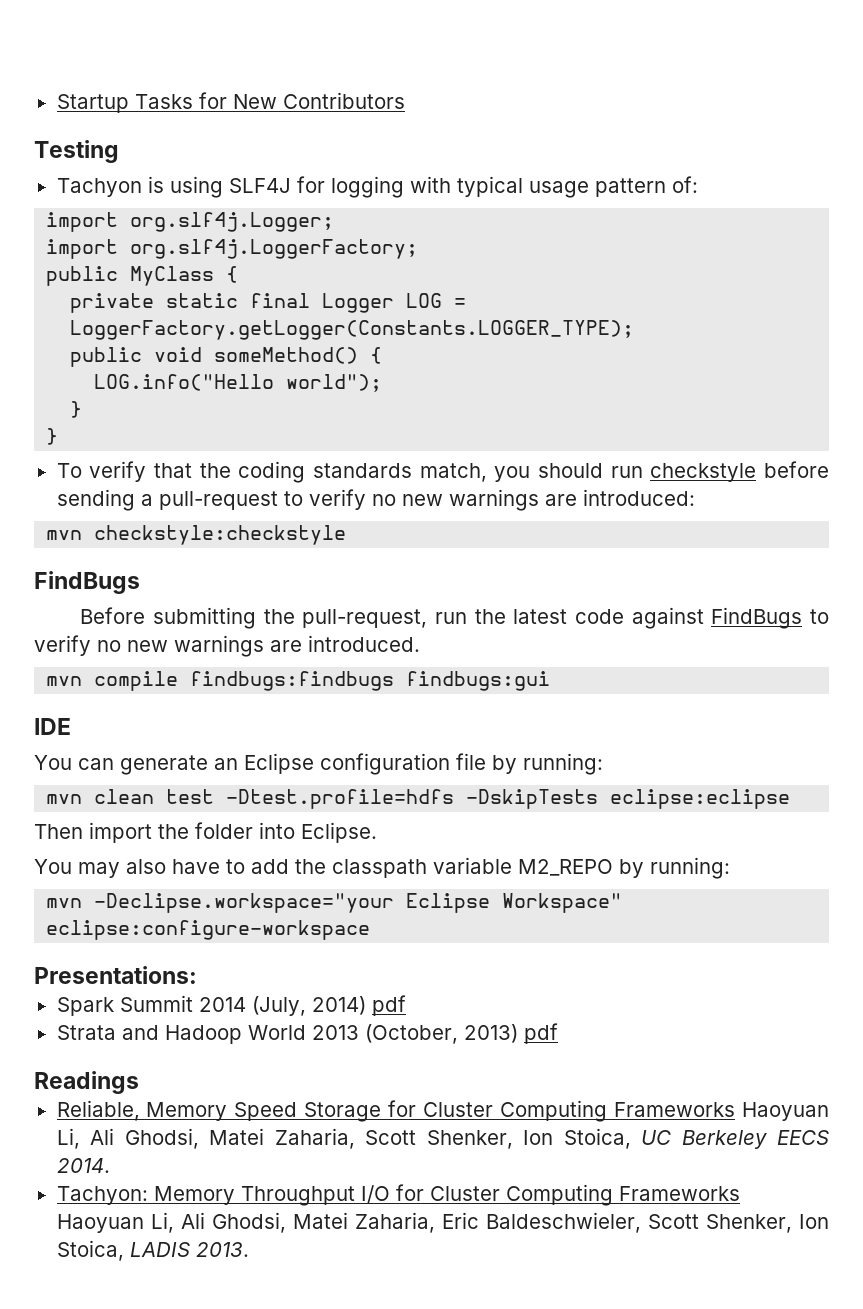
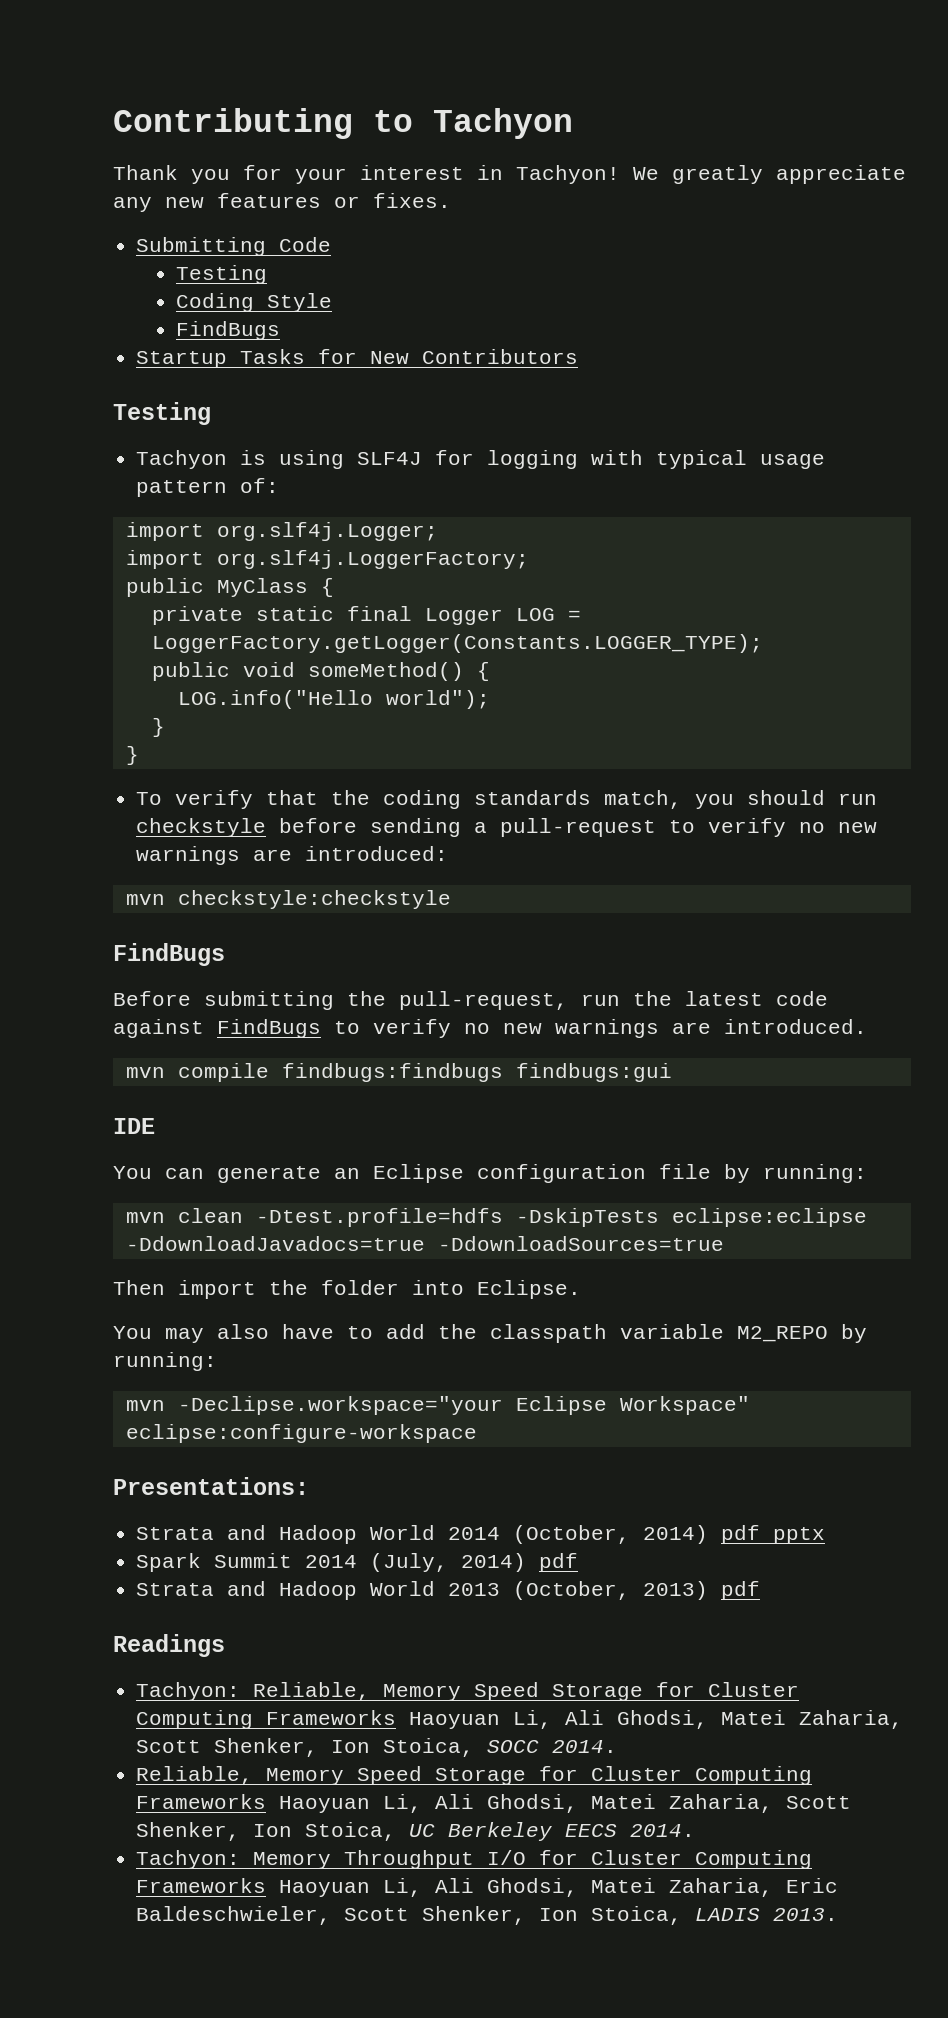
+ Contributing to Tachyon
+ Thank you for your interest in Tachyon! We greatly appreciate any new features or fixes.
+ Submitting Code
+ Testing
+ Coding Style
+ FindBugs
- mvn clean test -Dtest.profile=hdfs -DskipTests eclipse:eclipse
+ mvn clean -Dtest.profile=hdfs -DskipTests eclipse:eclipse -DdownloadJavadocs=true -DdownloadSources=true
+ Strata and Hadoop World 2014 (October, 2014) pdf pptx
+ Tachyon: Reliable, Memory Speed Storage for Cluster Computing Frameworks Haoyuan Li, Ali Ghodsi, Matei Zaharia, Scott Shenker, Ion Stoica, SOCC 2014.

